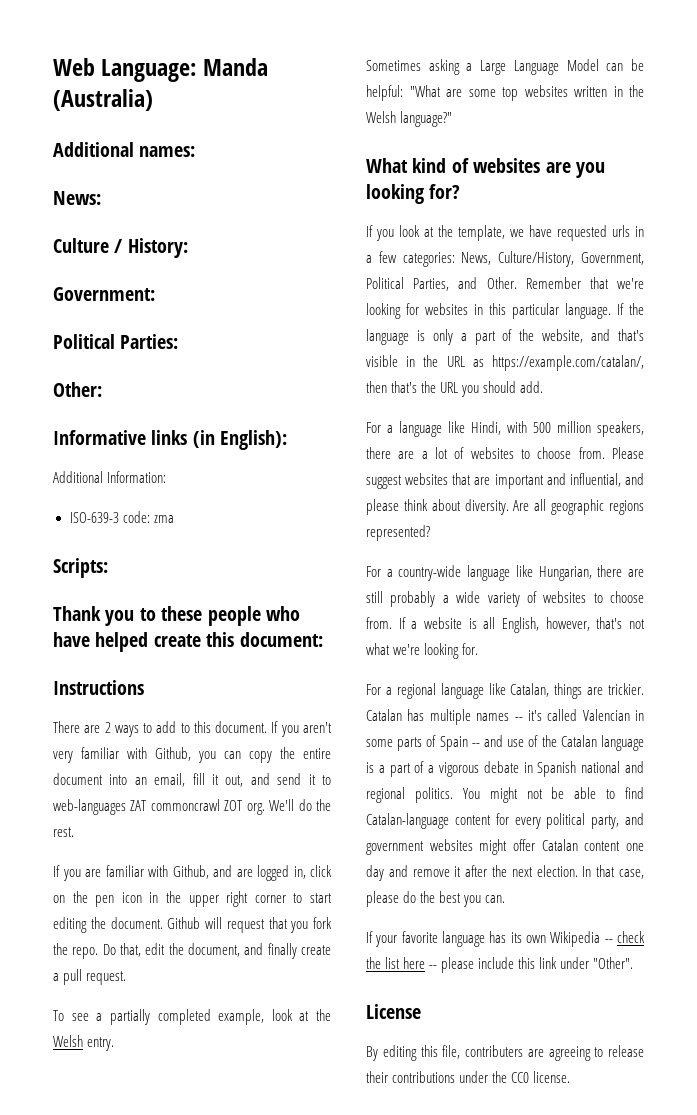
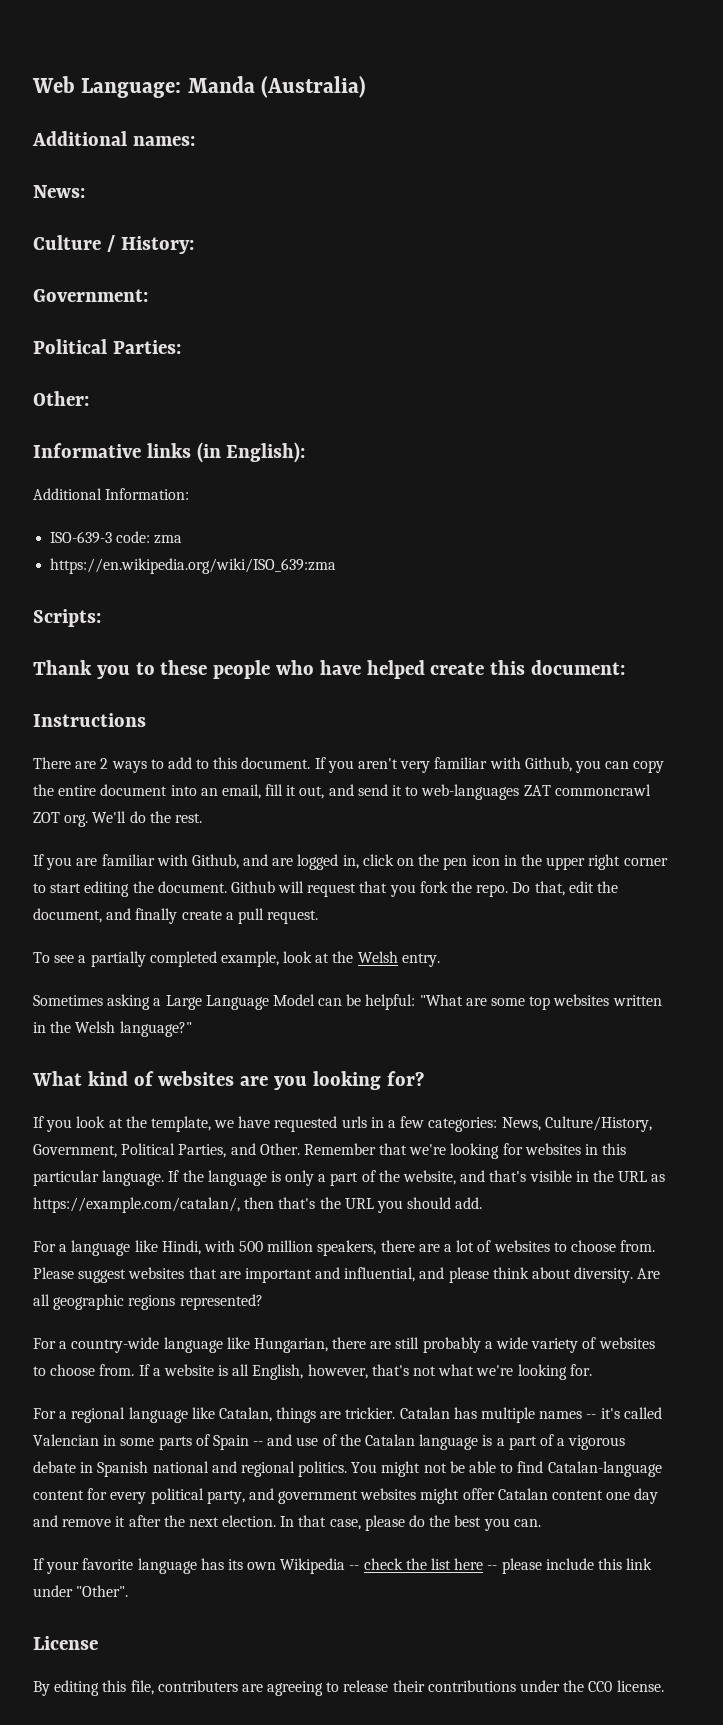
+ https://en.wikipedia.org/wiki/ISO_639:zma

